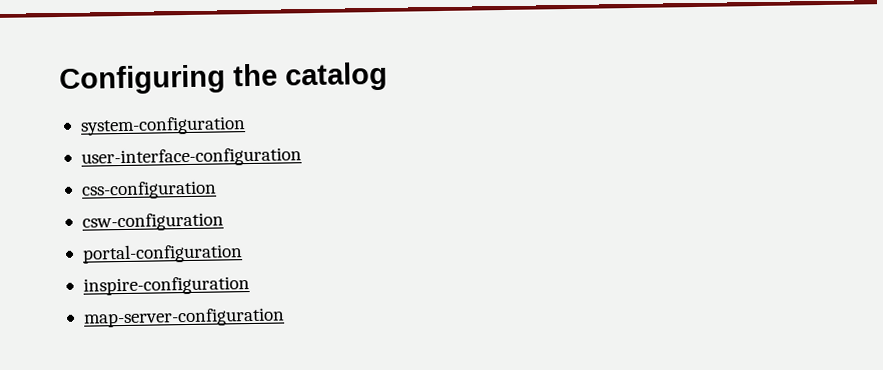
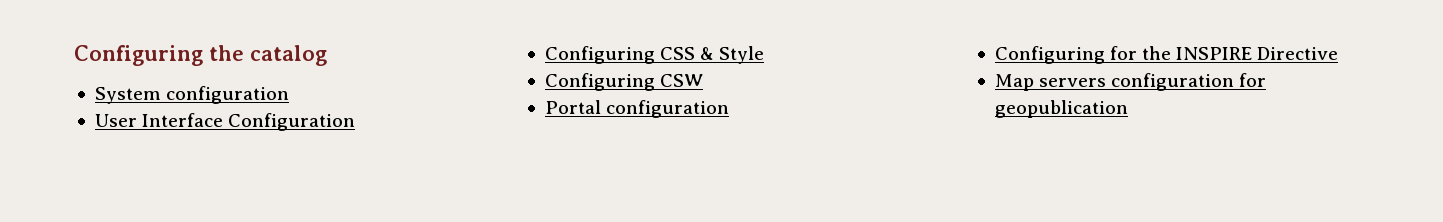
- system-configuration
- user-interface-configuration
- css-configuration
- csw-configuration
- portal-configuration
- inspire-configuration
- map-server-configuration
+ System configuration
+ User Interface Configuration
+ Configuring CSS & Style
+ Configuring CSW
+ Portal configuration
+ Configuring for the INSPIRE Directive
+ Map servers configuration for geopublication

